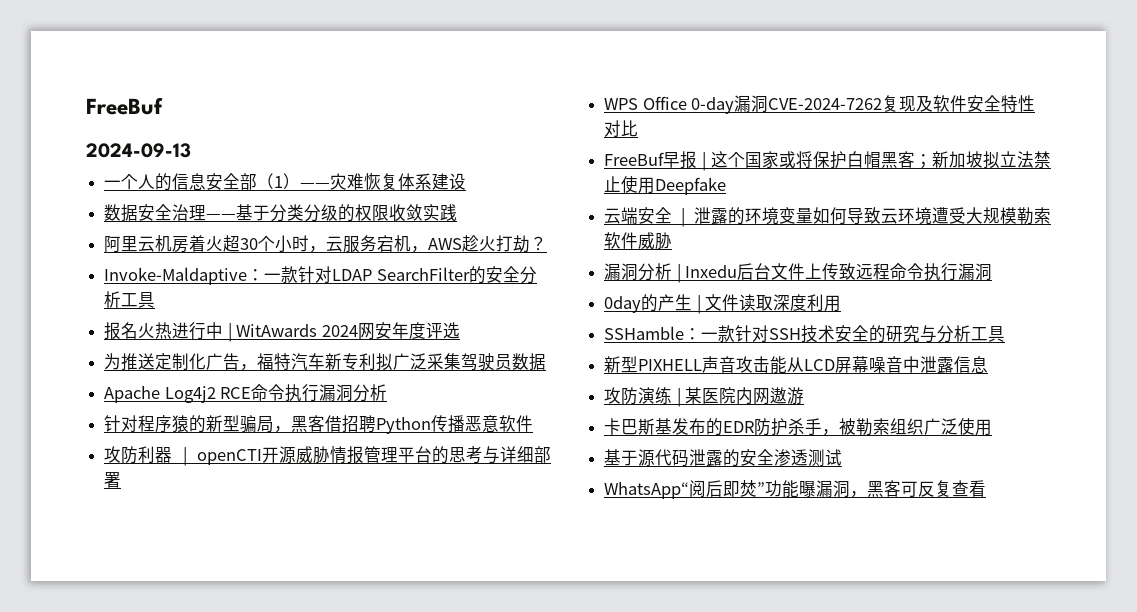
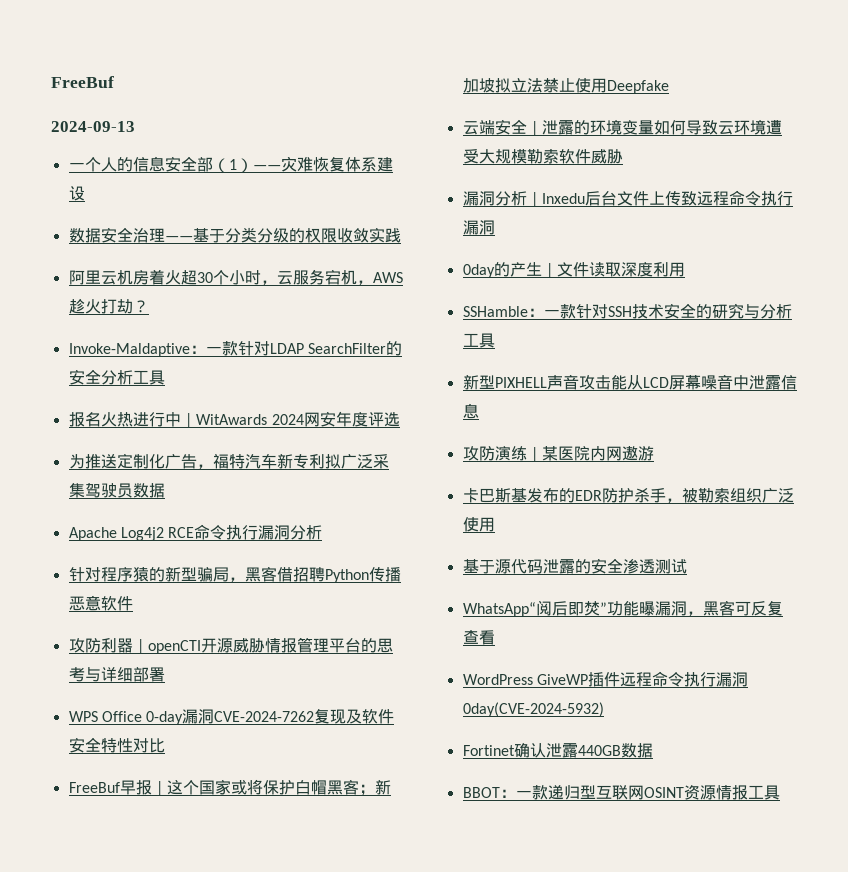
+ WordPress GiveWP插件远程命令执行漏洞0day(CVE-2024-5932)
+ Fortinet确认泄露440GB数据
+ BBOT：一款递归型互联网OSINT资源情报工具

